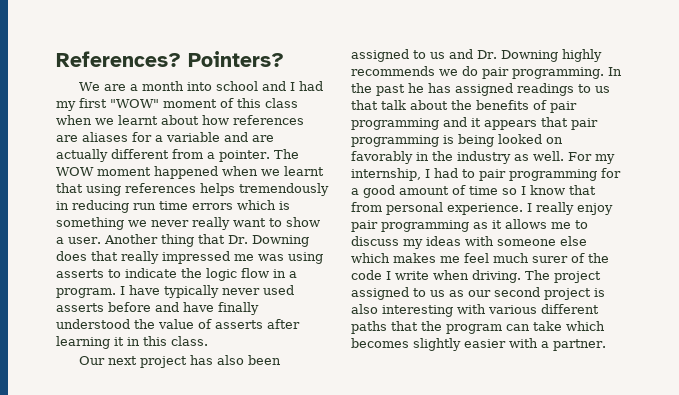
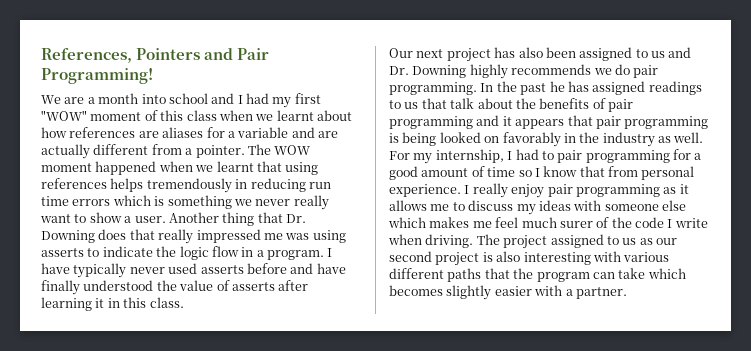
- References? Pointers?
+ References, Pointers and Pair Programming!

